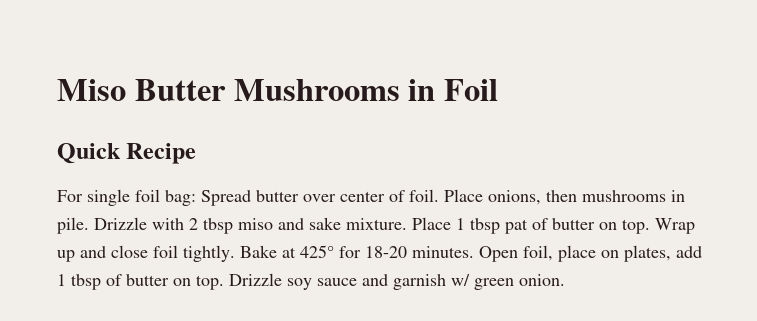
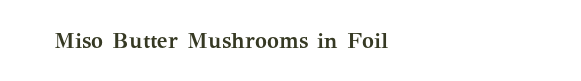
- Quick Recipe
- For single foil bag: Spread butter over center of foil. Place onions, then mushrooms in pile. Drizzle with 2 tbsp miso and sake mixture. Place 1 tbsp pat of butter on top. Wrap up and close foil tightly. Bake at 425° for 18-20 minutes. Open foil, place on plates, add 1 tbsp of butter on top. Drizzle soy sauce and garnish w/ green onion.

